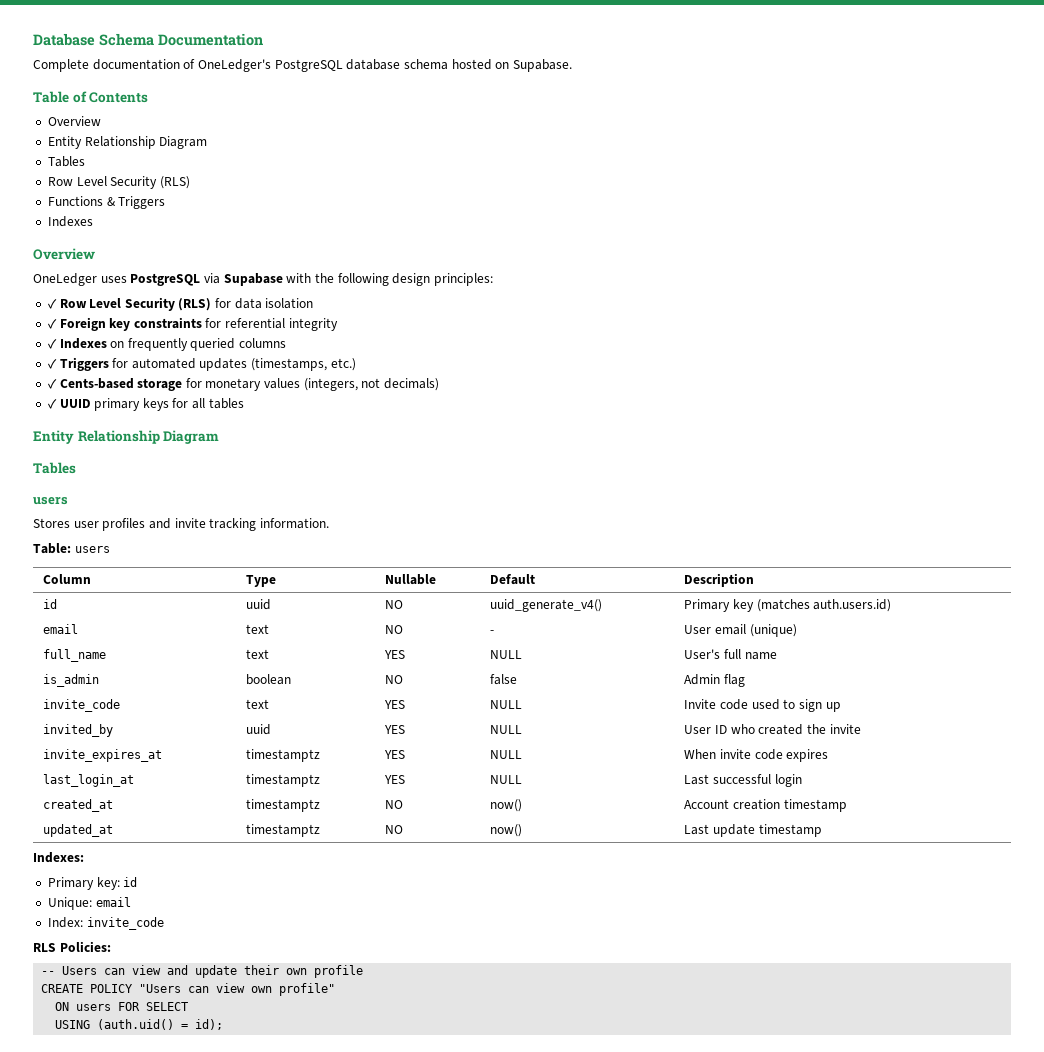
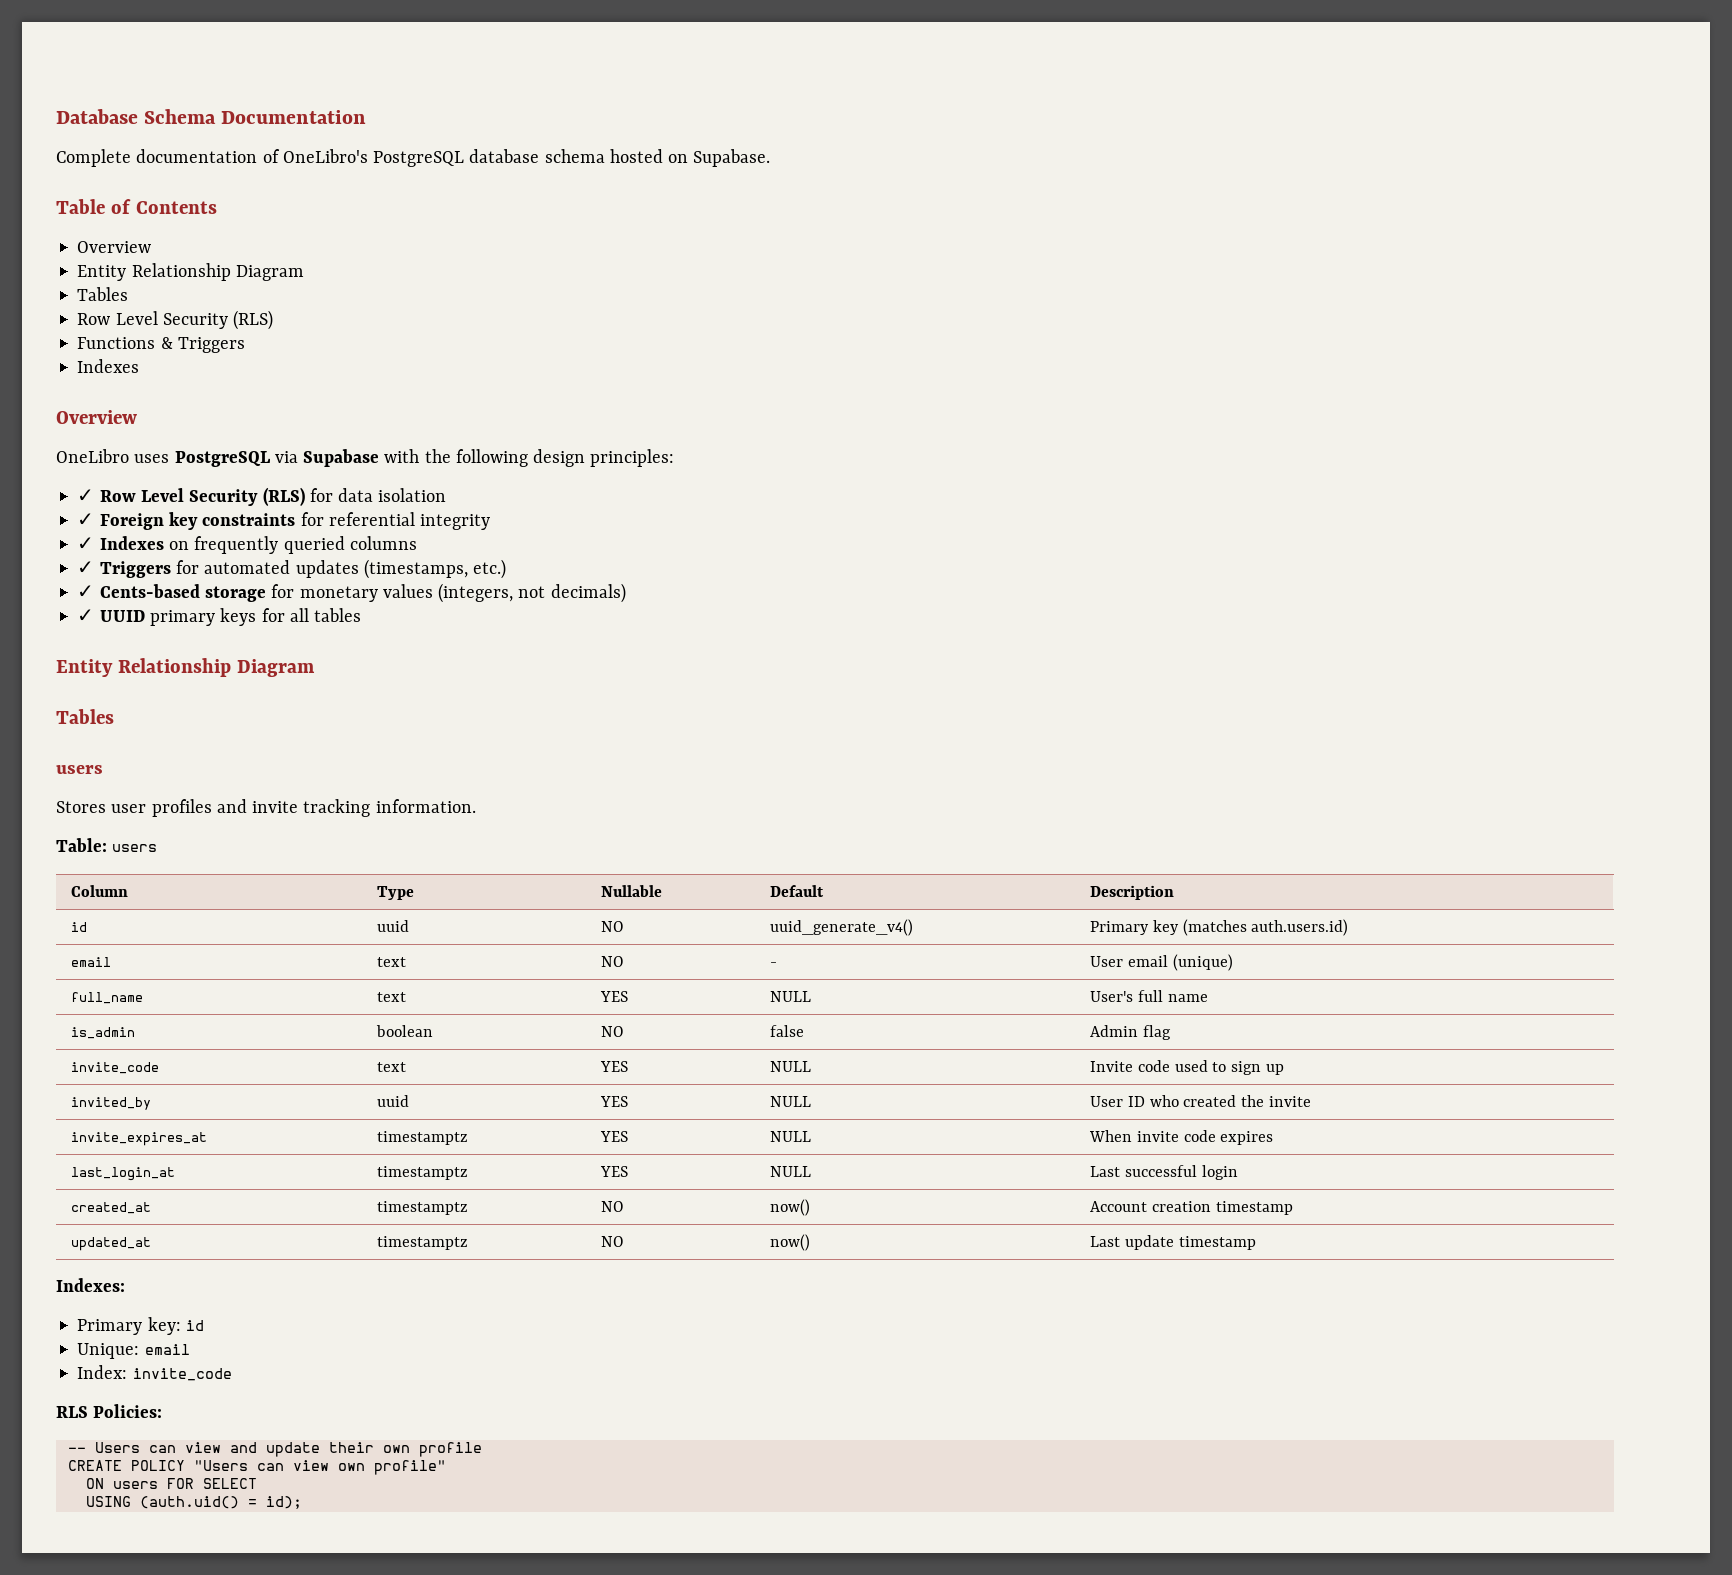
- Complete documentation of OneLedger's PostgreSQL database schema hosted on Supabase.
+ Complete documentation of OneLibro's PostgreSQL database schema hosted on Supabase.
- OneLedger uses PostgreSQL via Supabase with the following design principles:
+ OneLibro uses PostgreSQL via Supabase with the following design principles:

